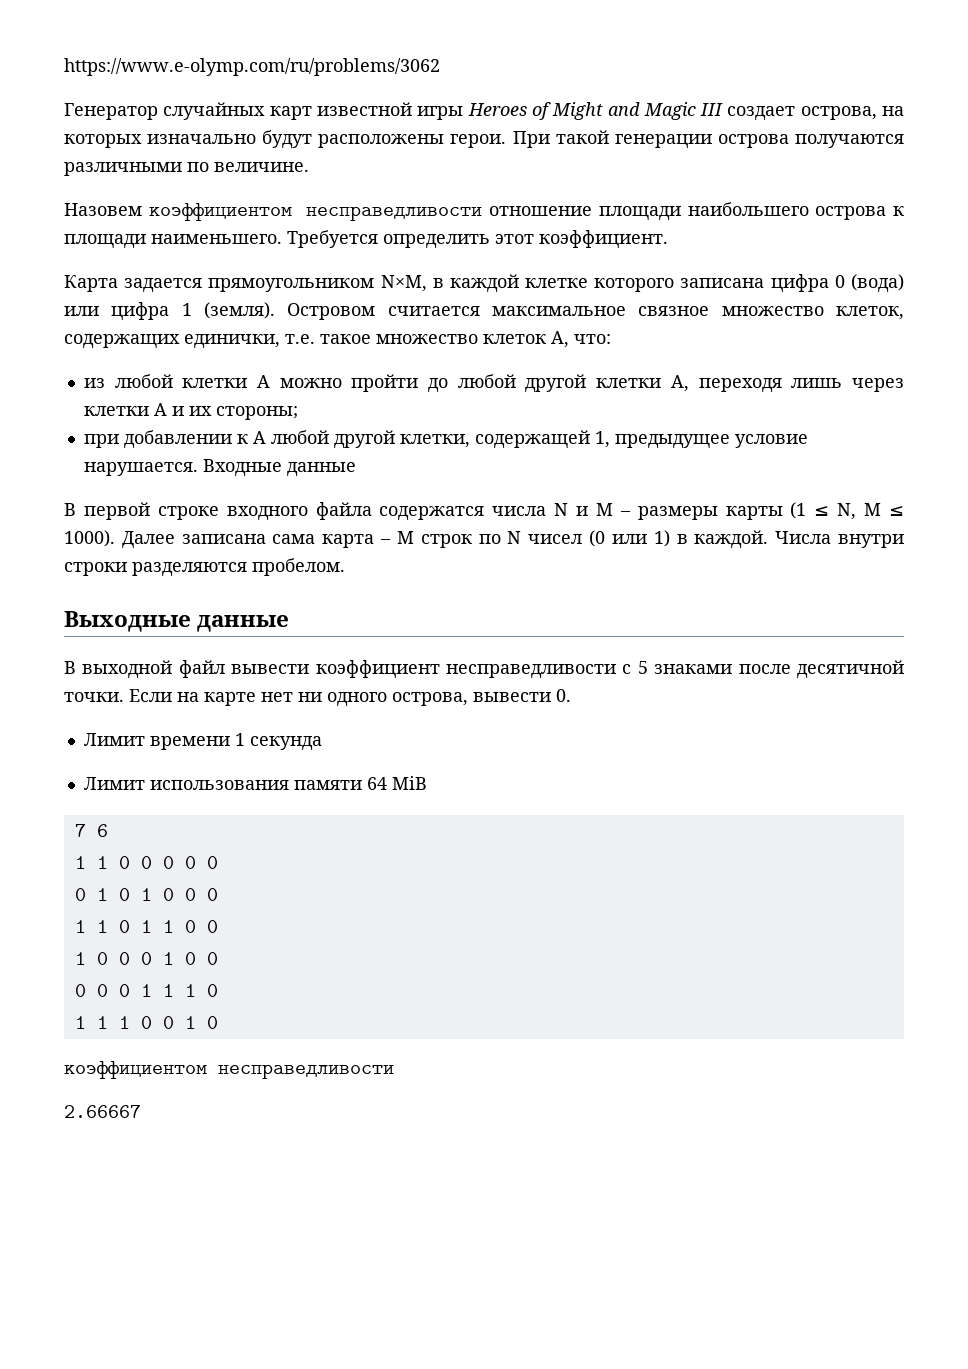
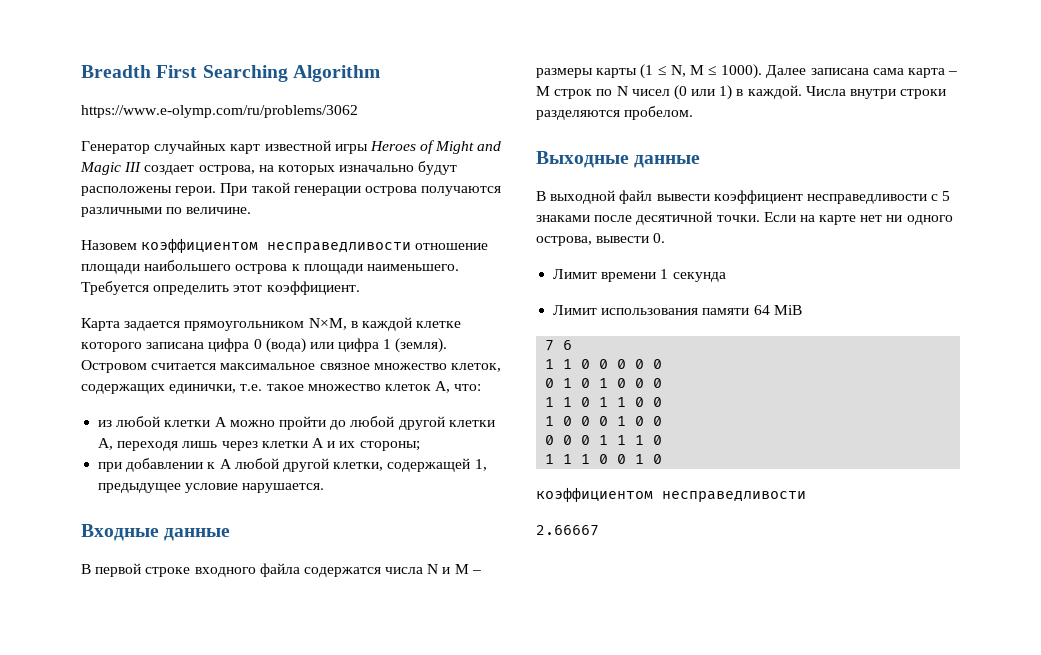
+ Breadth First Searching Algorithm
- при добавлении к A любой другой клетки, содержащей 1, предыдущее условие нарушается. Входные данные
+ при добавлении к A любой другой клетки, содержащей 1, предыдущее условие нарушается.
+ Входные данные

